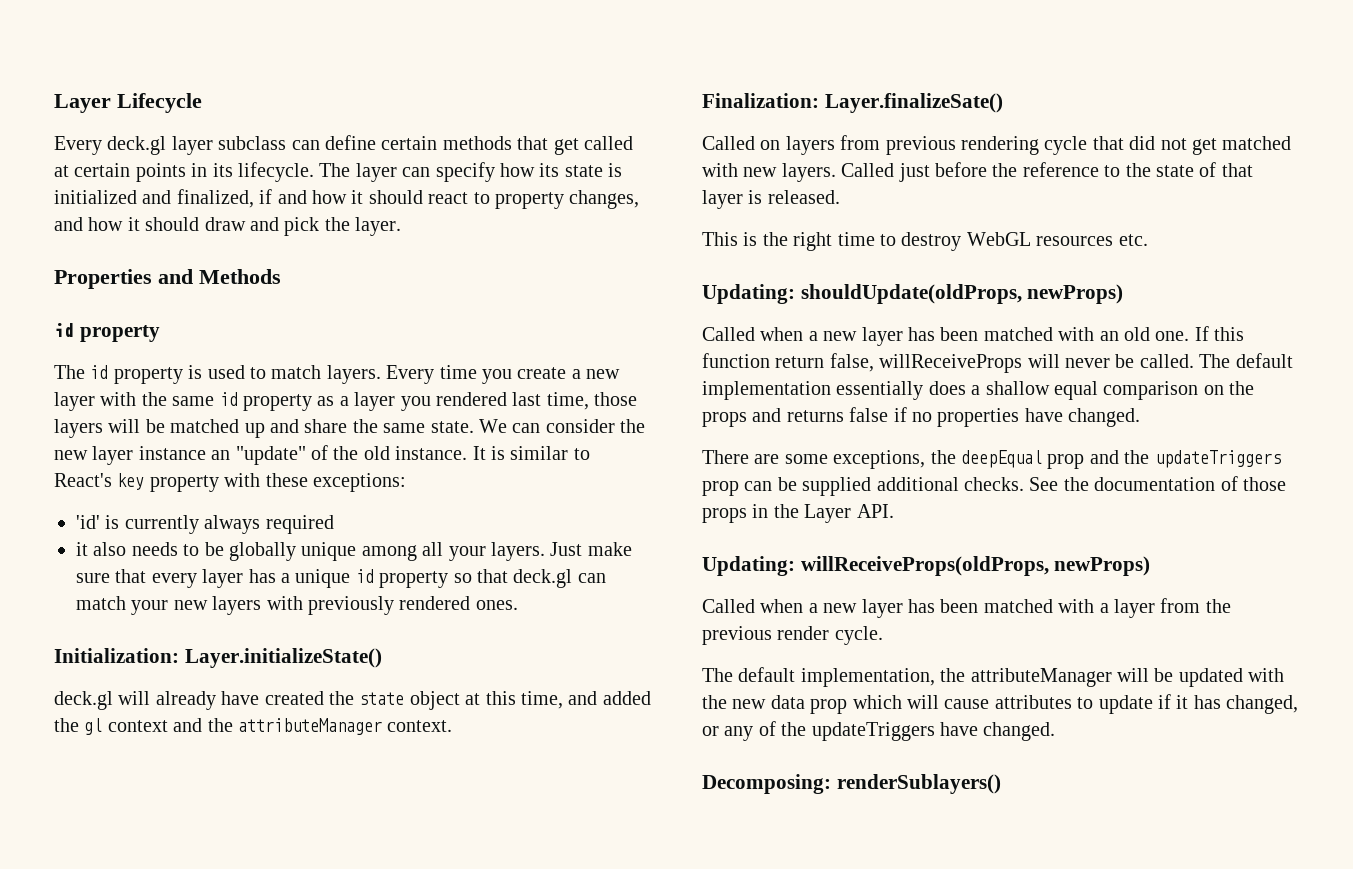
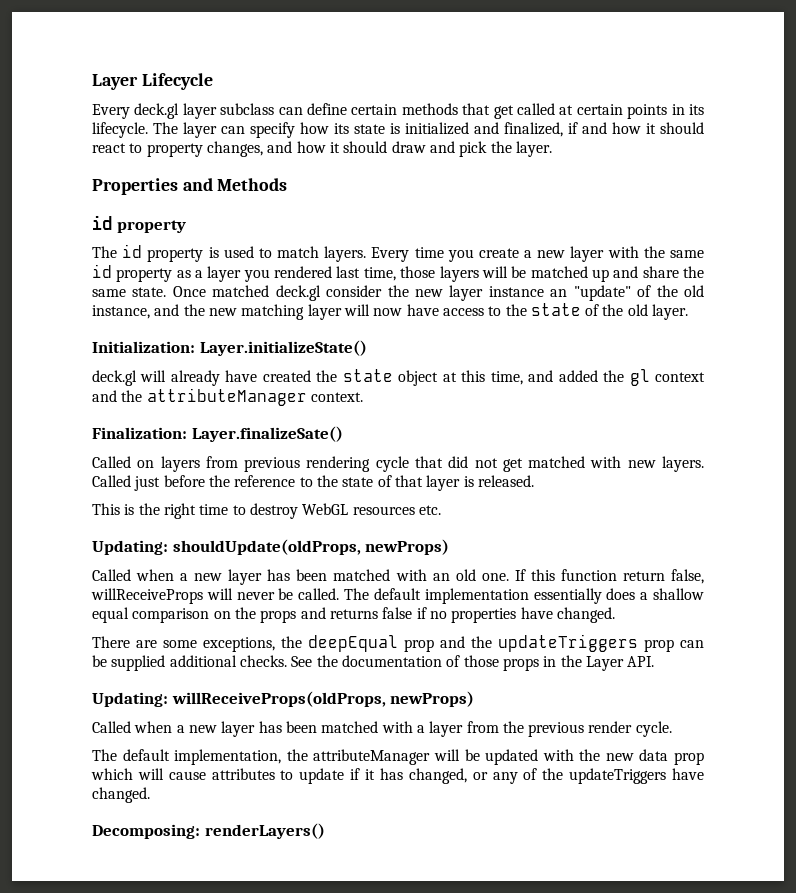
- We can consider the new layer instance an "update" of the old instance. It is similar to React's key property with these exceptions:
- 'id' is currently always required
- it also needs to be globally unique among all your layers. Just make sure that every layer has a unique id property so that deck.gl can match your new layers with previously rendered ones.
+ Once matched deck.gl consider the new layer instance an "update" of the old instance, and the new matching layer will now have access to the state of the old layer.
- Decomposing: renderSublayers()
+ Decomposing: renderLayers()

